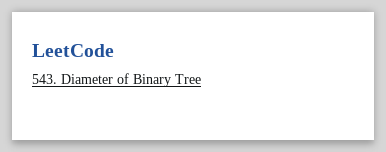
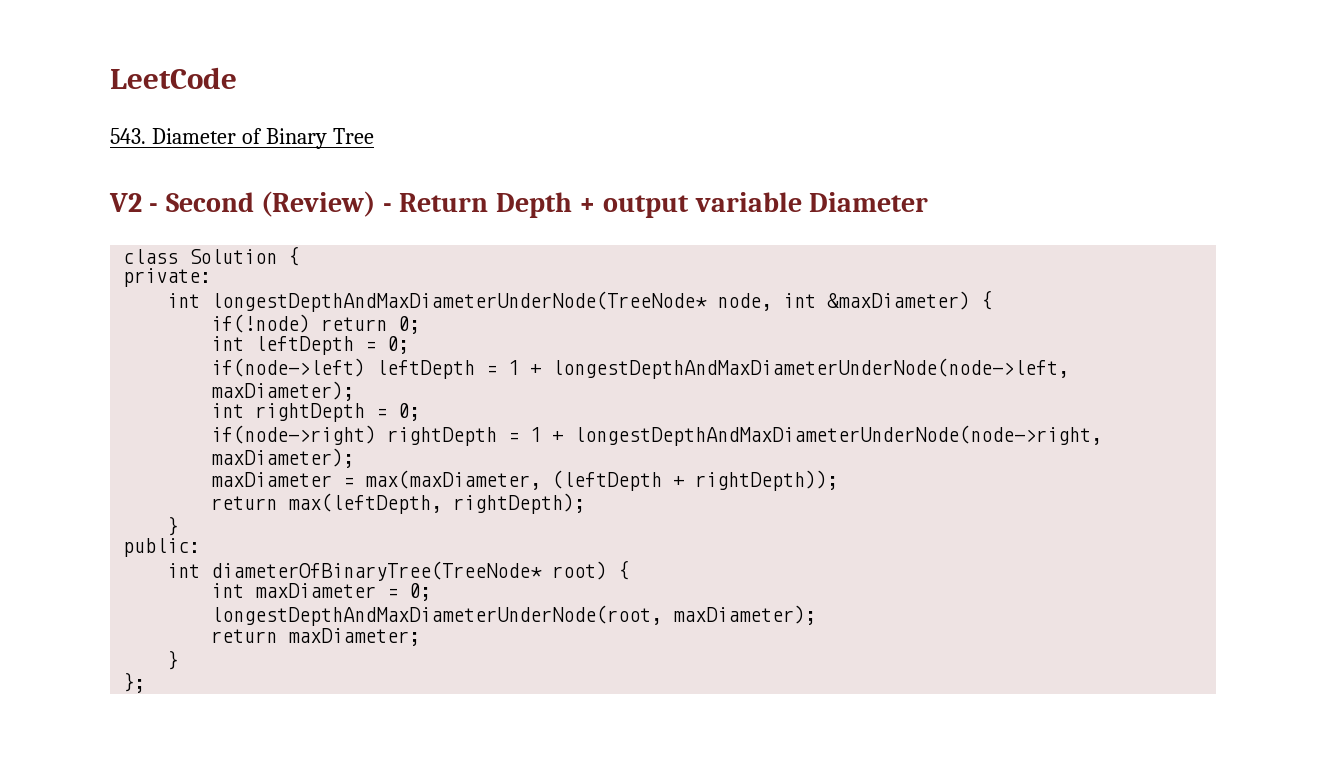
+ V2 - Second (Review) - Return Depth + output variable Diameter
+ class Solution {
+ private:
+ int longestDepthAndMaxDiameterUnderNode(TreeNode* node, int &maxDiameter) {
+ if(!node) return 0;
+ int leftDepth = 0;
+ if(node->left) leftDepth = 1 + longestDepthAndMaxDiameterUnderNode(node->left, maxDiameter);
+ int rightDepth = 0;
+ if(node->right) rightDepth = 1 + longestDepthAndMaxDiameterUnderNode(node->right, maxDiameter);
+ maxDiameter = max(maxDiameter, (leftDepth + rightDepth));
+ return max(leftDepth, rightDepth);
+ }
+ public:
+ int diameterOfBinaryTree(TreeNode* root) {
+ int maxDiameter = 0;
+ longestDepthAndMaxDiameterUnderNode(root, maxDiameter);
+ return maxDiameter;
+ }
+ };

